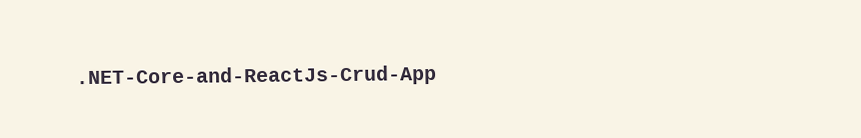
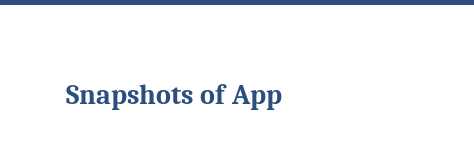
- .NET-Core-and-ReactJs-Crud-App
+ Snapshots of App

